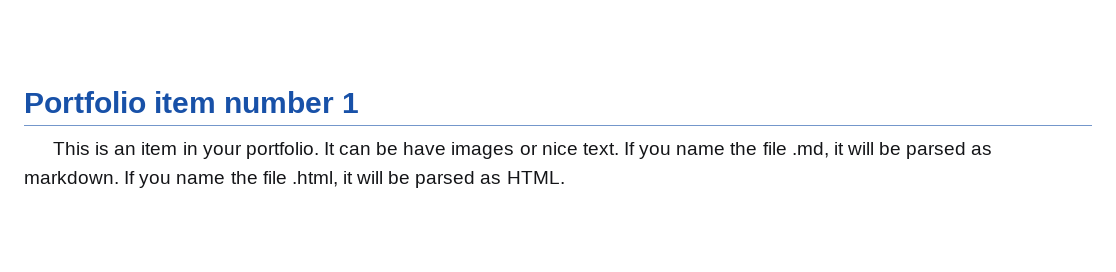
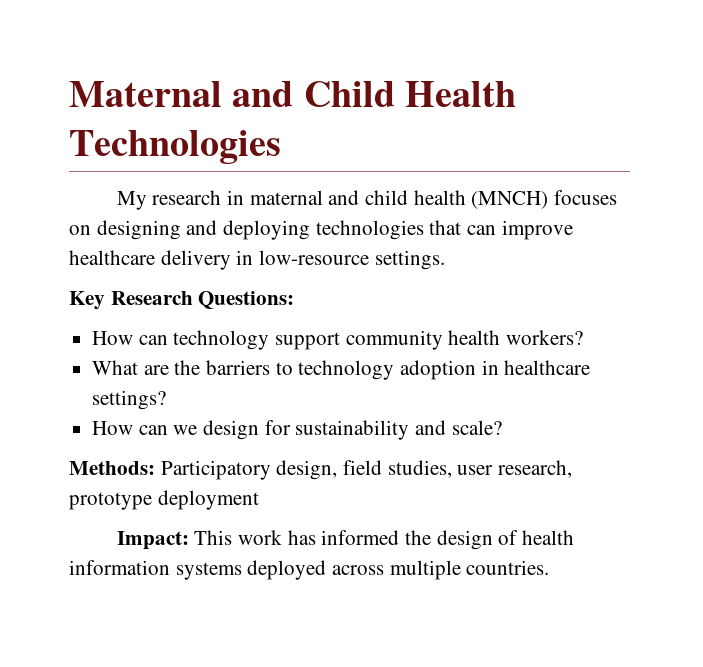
- Portfolio item number 1
- This is an item in your portfolio. It can be have images or nice text. If you name the file .md, it will be parsed as markdown. If you name the file .html, it will be parsed as HTML.
+ Maternal and Child Health Technologies
+ My research in maternal and child health (MNCH) focuses on designing and deploying technologies that can improve healthcare delivery in low-resource settings.
+ Key Research Questions:
+ How can technology support community health workers?
+ What are the barriers to technology adoption in healthcare settings?
+ How can we design for sustainability and scale?
+ Methods: Participatory design, field studies, user research, prototype deployment
+ Impact: This work has informed the design of health information systems deployed across multiple countries.

